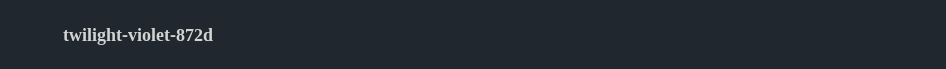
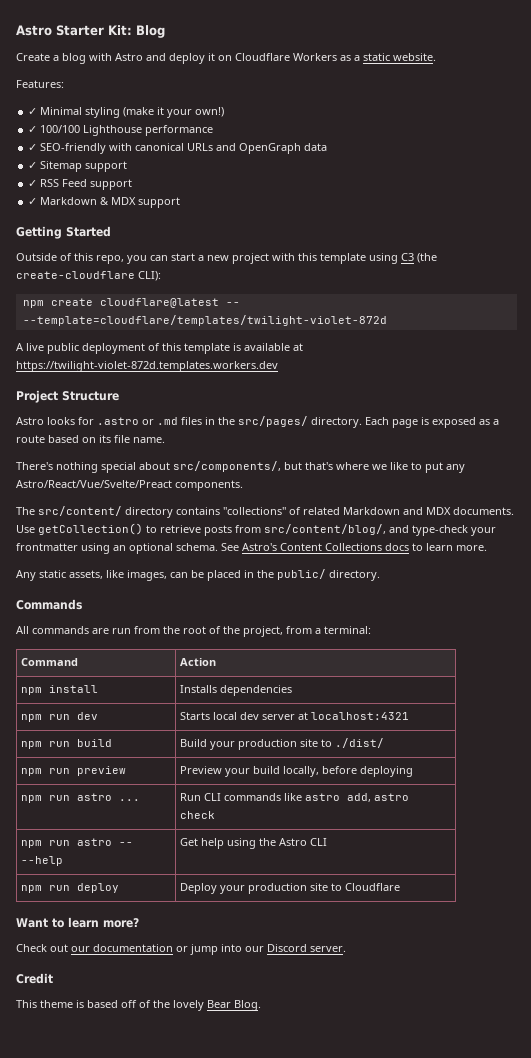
- twilight-violet-872d
+ Astro Starter Kit: Blog
+ Create a blog with Astro and deploy it on Cloudflare Workers as a static website.
+ Features:
+ ✓ Minimal styling (make it your own!)
+ ✓ 100/100 Lighthouse performance
+ ✓ SEO-friendly with canonical URLs and OpenGraph data
+ ✓ Sitemap support
+ ✓ RSS Feed support
+ ✓ Markdown & MDX support
+ Getting Started
+ Outside of this repo, you can start a new project with this template using C3 (the create-cloudflare CLI):
+ npm create cloudflare@latest -- --template=cloudflare/templates/twilight-violet-872d
+ A live public deployment of this template is available at https://twilight-violet-872d.templates.workers.dev
+ Project Structure
+ Astro looks for .astro or .md files in the src/pages/ directory. Each page is exposed as a route based on its file name.
+ There's nothing special about src/components/, but that's where we like to put any Astro/React/Vue/Svelte/Preact components.
+ The src/content/ directory contains "collections" of related Markdown and MDX documents. Use getCollection() to retrieve posts from src/content/blog/, and type-check your frontmatter using an optional schema. See Astro's Content Collections docs to learn more.
+ Any static assets, like images, can be placed in the public/ directory.
+ Commands
+ All commands are run from the root of the project, from a terminal:
+ Command | Action
+ npm install | Installs dependencies
+ npm run dev | Starts local dev server at localhost:4321
+ npm run build | Build your production site to ./dist/
+ npm run preview | Preview your build locally, before deploying
+ npm run astro ... | Run CLI commands like astro add, astro check
+ npm run astro -- --help | Get help using the Astro CLI
+ npm run deploy | Deploy your production site to Cloudflare
+ Want to learn more?
+ Check out our documentation or jump into our Discord server.
+ Credit
+ This theme is based off of the lovely Bear Blog.

